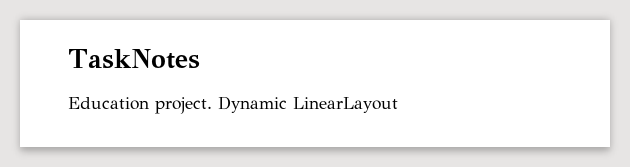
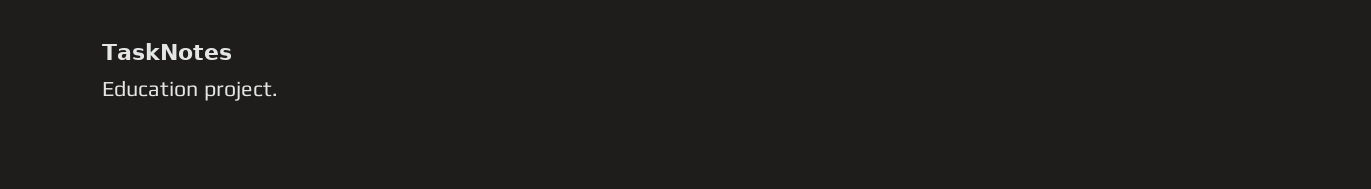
- Dynamic LinearLayout

